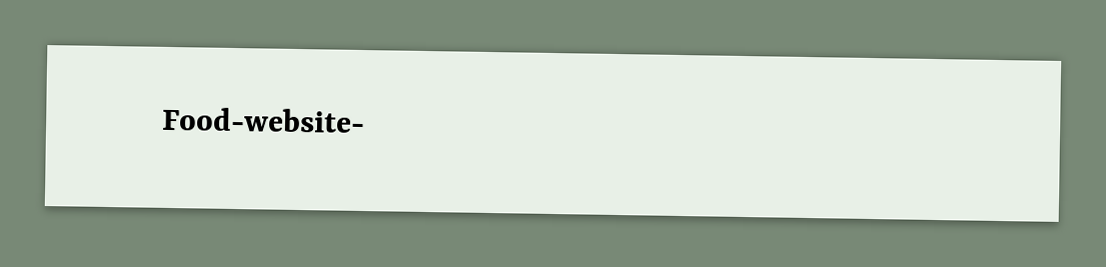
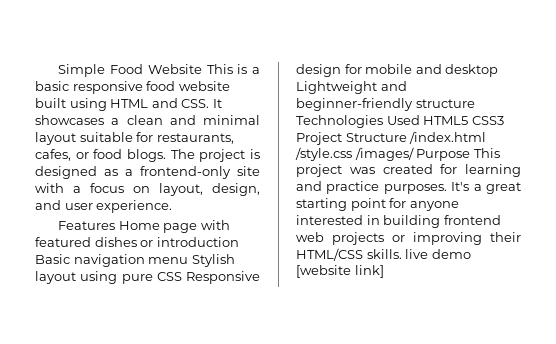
- Food-website-
+ Simple Food Website This is a basic responsive food website built using HTML and CSS. It showcases a clean and minimal layout suitable for restaurants, cafes, or food blogs. The project is designed as a frontend-only site with a focus on layout, design, and user experience.
+ Features Home page with featured dishes or introduction Basic navigation menu Stylish layout using pure CSS Responsive design for mobile and desktop Lightweight and beginner-friendly structure Technologies Used HTML5 CSS3 Project Structure /index.html /style.css /images/ Purpose This project was created for learning and practice purposes. It's a great starting point for anyone interested in building frontend web projects or improving their HTML/CSS skills. live demo [website link]

